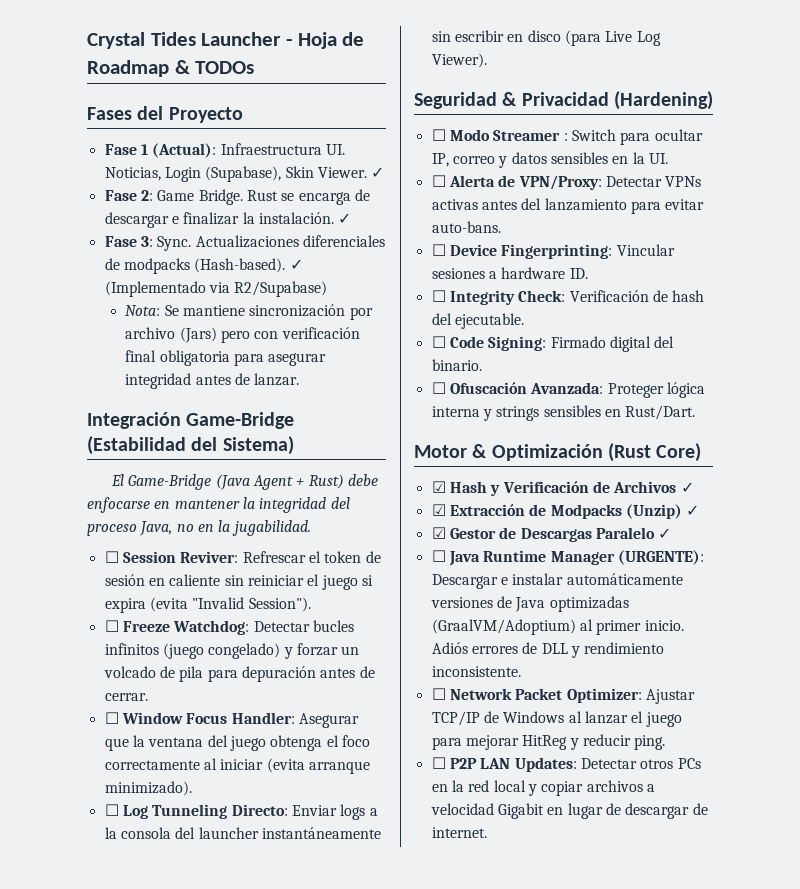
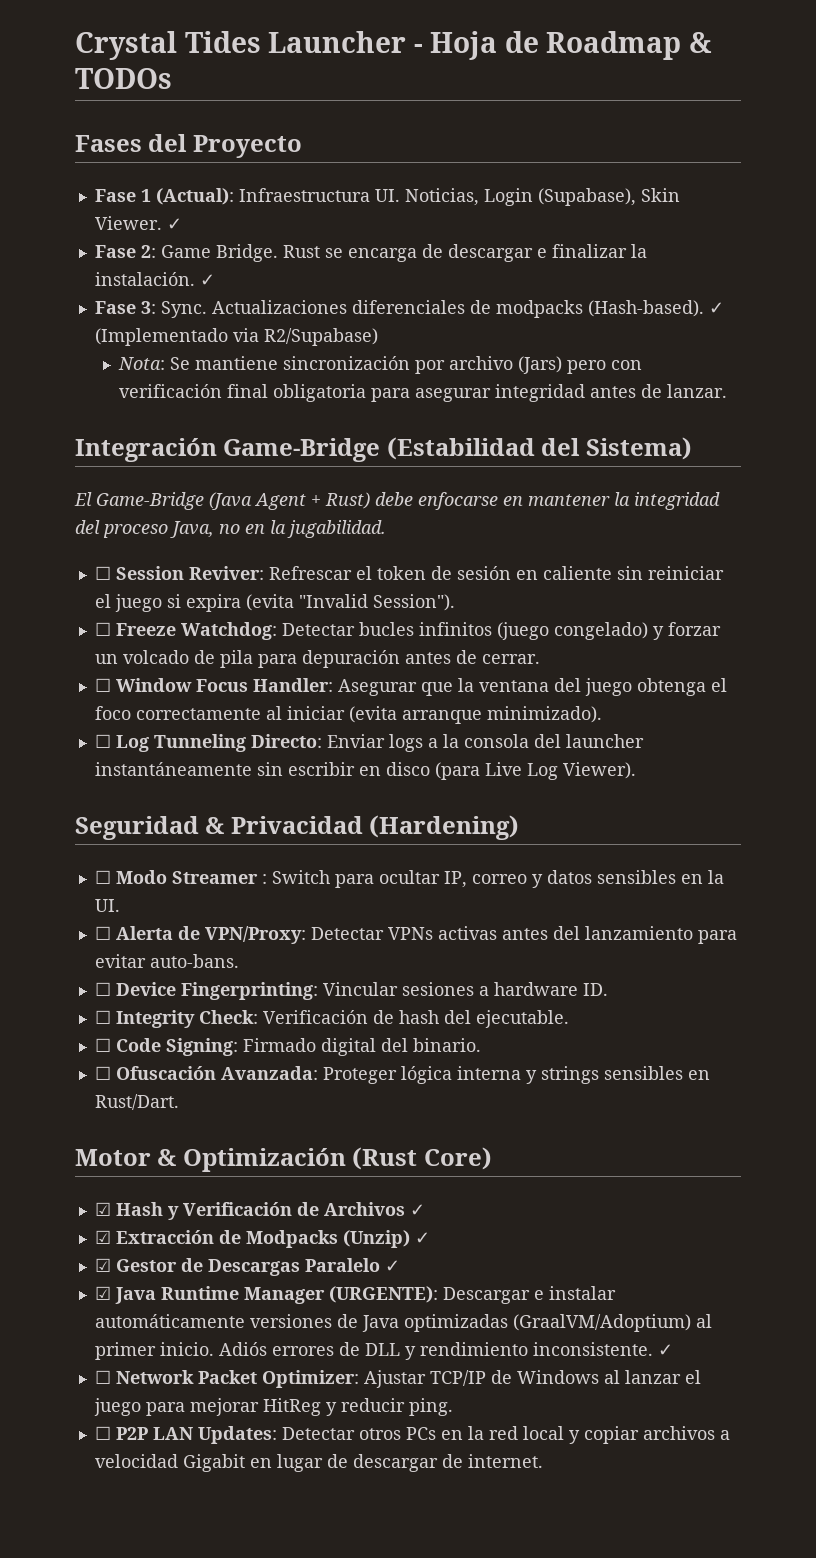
- ☐ Java Runtime Manager (URGENTE): Descargar e instalar automáticamente versiones de Java optimizadas (GraalVM/Adoptium) al primer inicio.
+ ☑ Java Runtime Manager (URGENTE): Descargar e instalar automáticamente versiones de Java optimizadas (GraalVM/Adoptium) al primer inicio.
- Adiós errores de DLL y rendimiento inconsistente.
+ Adiós errores de DLL y rendimiento inconsistente. ✓

